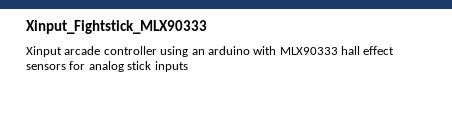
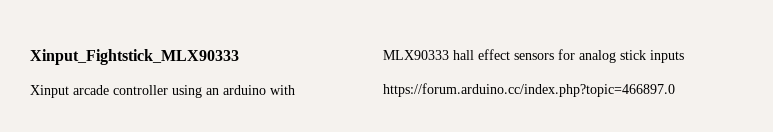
+ https://forum.arduino.cc/index.php?topic=466897.0

